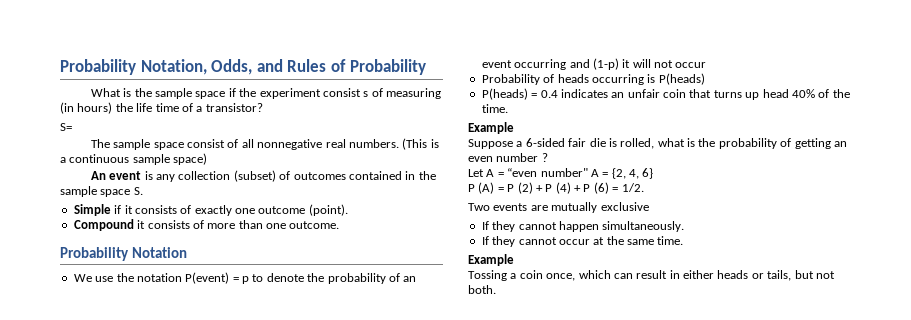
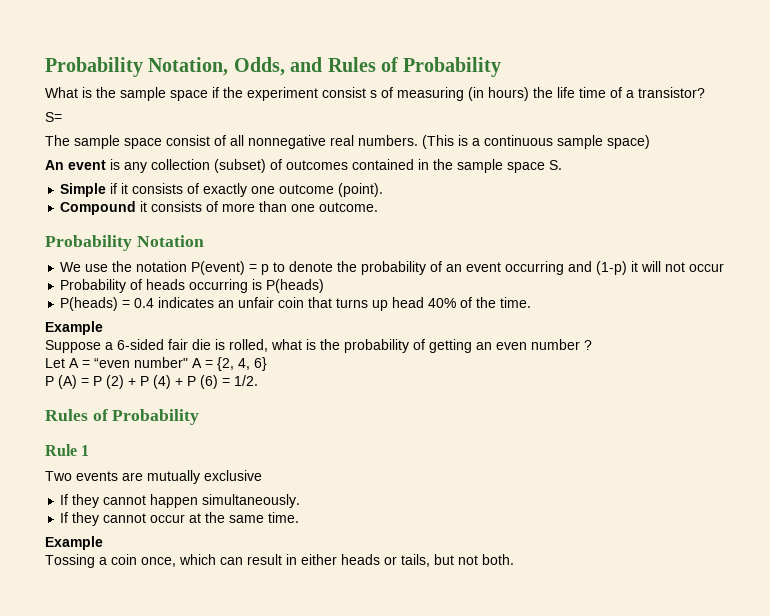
  P (A) = P (2) + P (4) + P (6) = 1/2.
+ Rules of Probability
+ Rule 1

